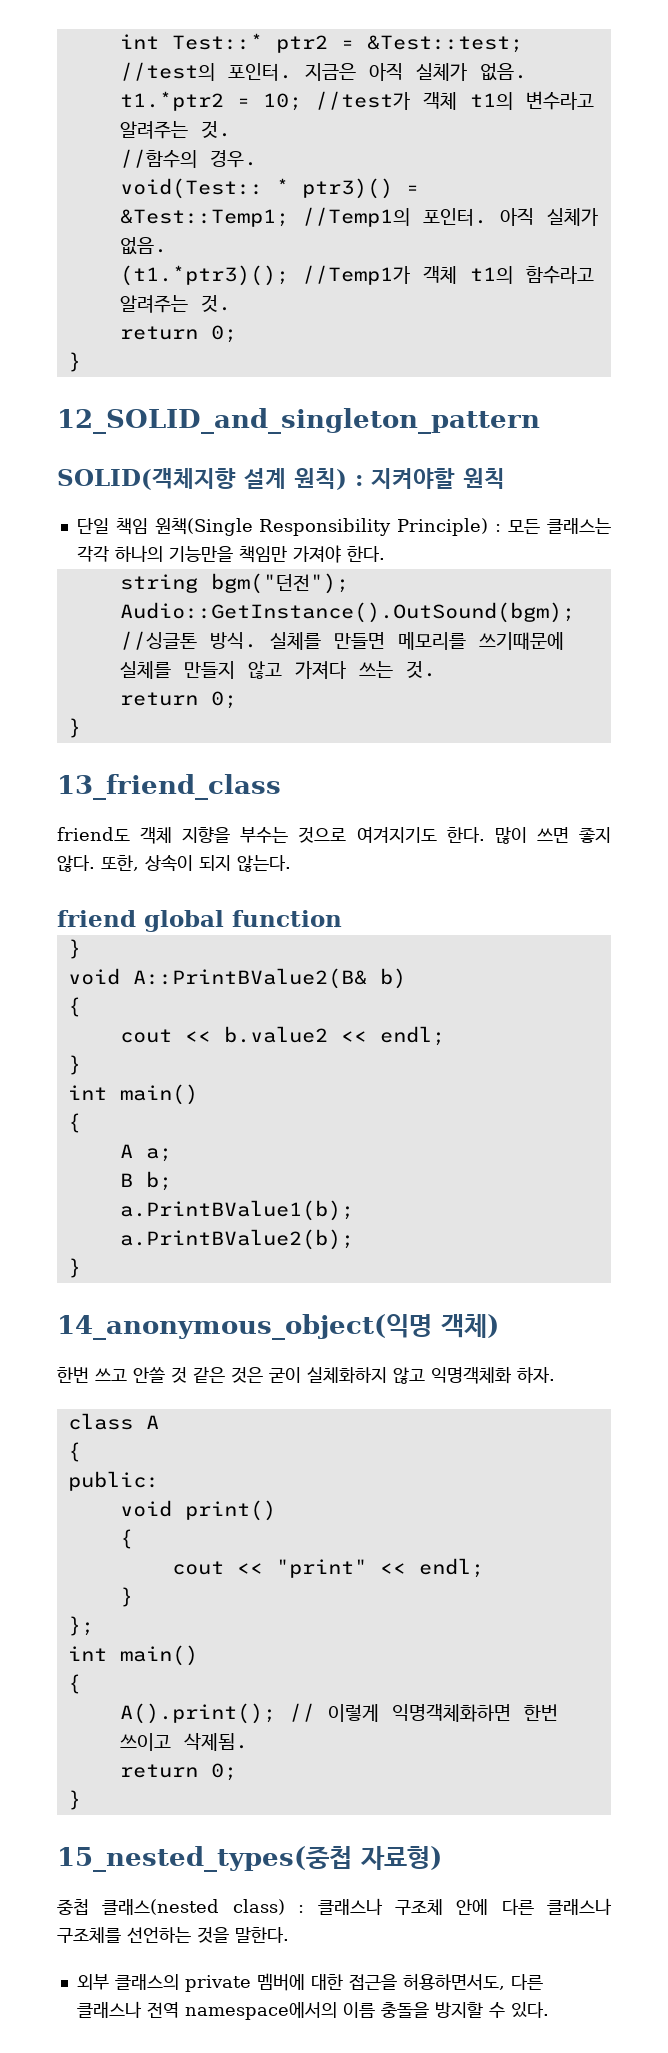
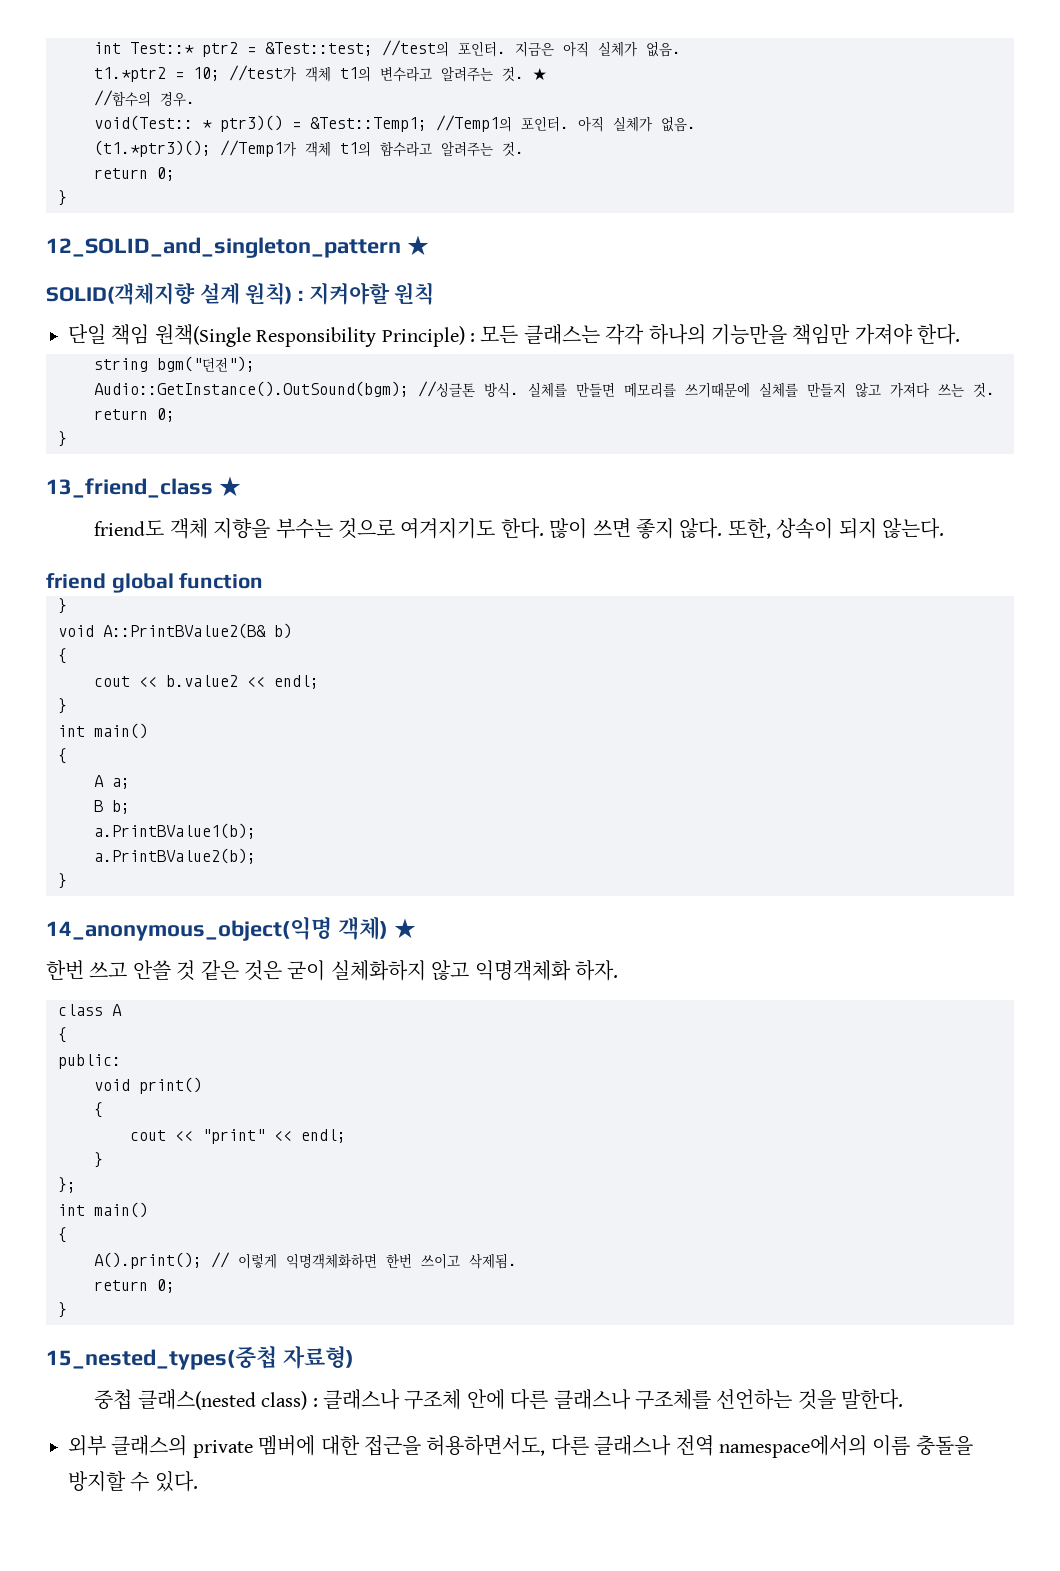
- t1.*ptr2 = 10; //test가 객체 t1의 변수라고 알려주는 것.
+ t1.*ptr2 = 10; //test가 객체 t1의 변수라고 알려주는 것. ★
- 12_SOLID_and_singleton_pattern
+ 12_SOLID_and_singleton_pattern ★
- 13_friend_class
+ 13_friend_class ★
- 14_anonymous_object(익명 객체)
+ 14_anonymous_object(익명 객체) ★

